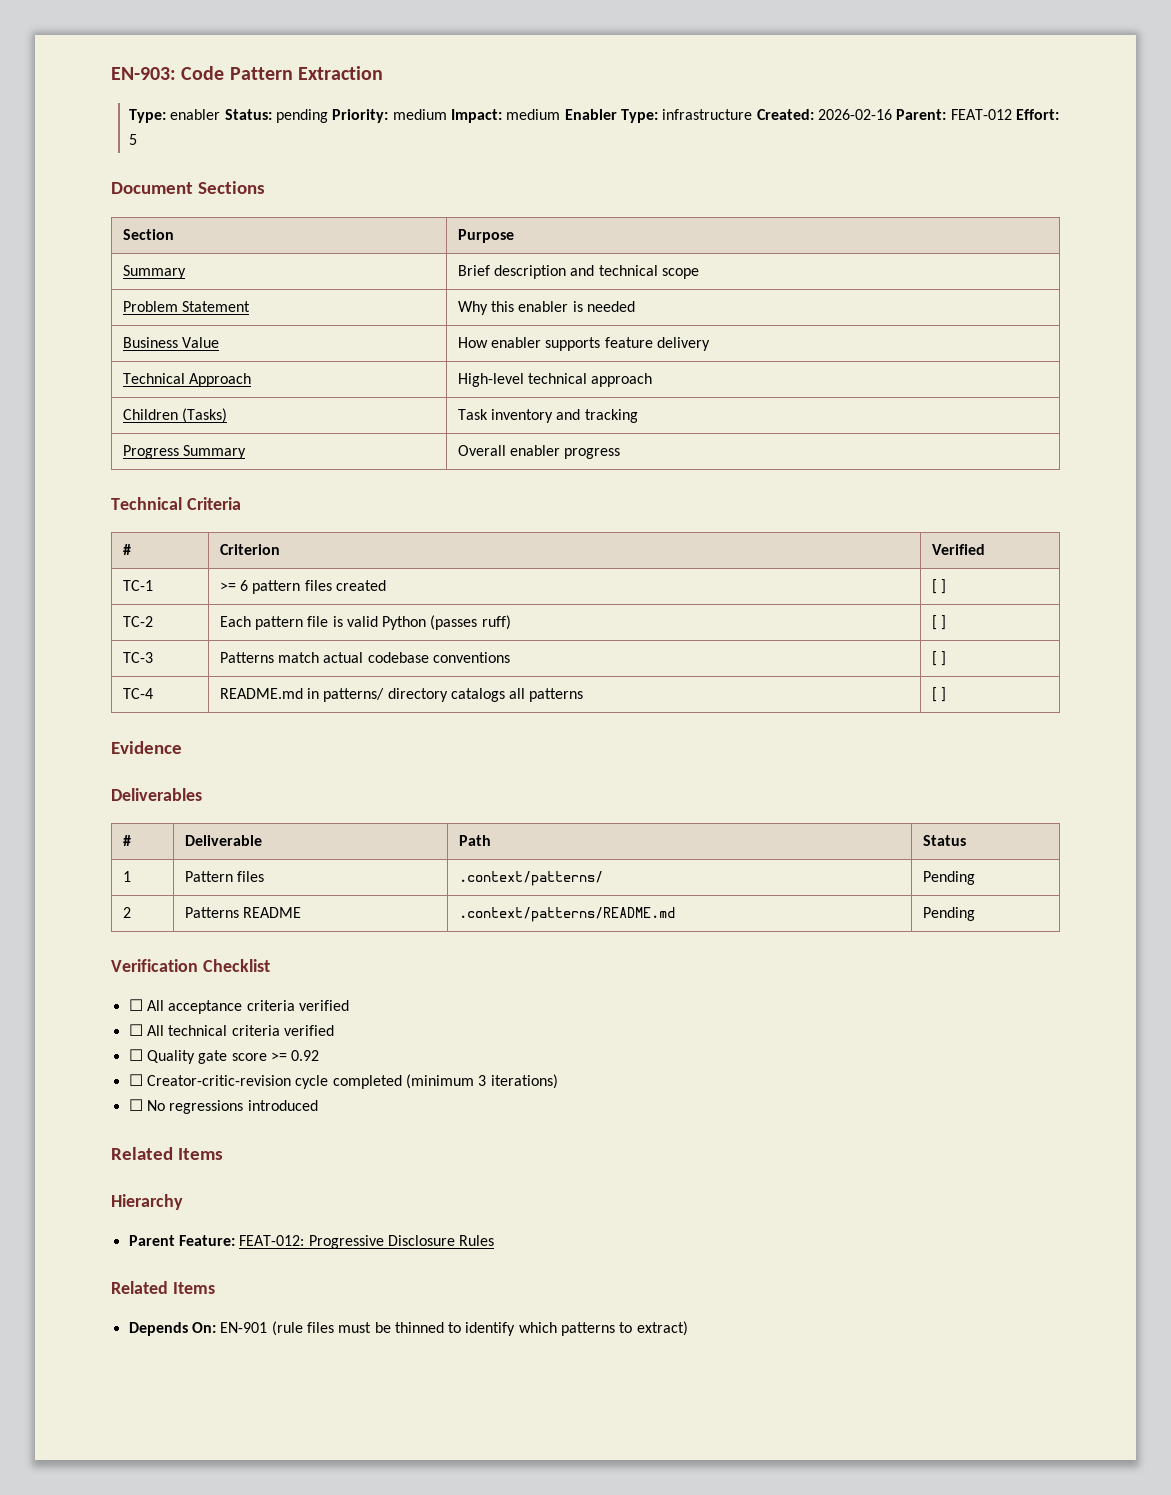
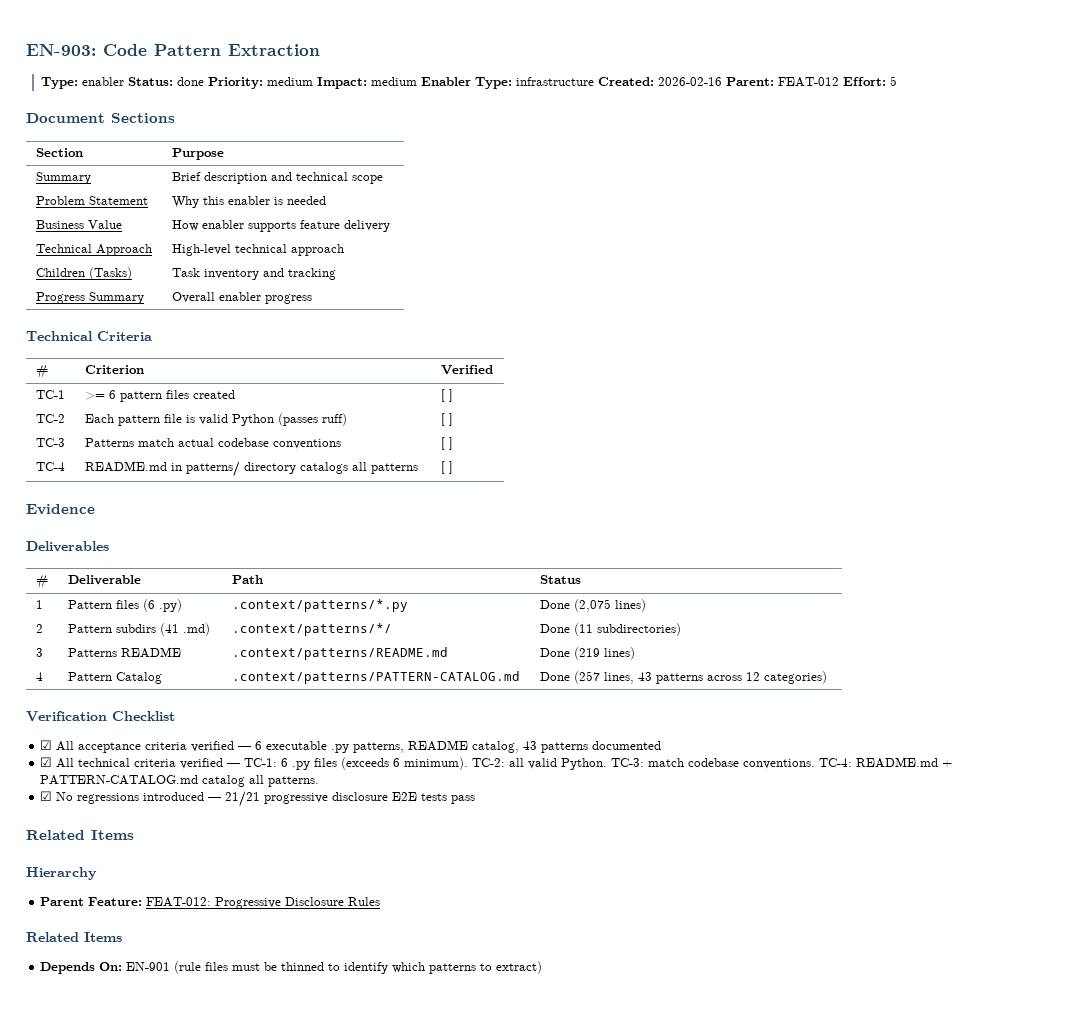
- Type: enabler Status: pending Priority: medium Impact: medium Enabler Type: infrastructure Created: 2026-02-16 Parent: FEAT-012 Effort: 5
+ Type: enabler Status: done Priority: medium Impact: medium Enabler Type: infrastructure Created: 2026-02-16 Parent: FEAT-012 Effort: 5
- 1 | Pattern files | .context/patterns/ | Pending
- 2 | Patterns README | .context/patterns/README.md | Pending
+ 1 | Pattern files (6 .py) | .context/patterns/*.py | Done (2,075 lines)
+ 2 | Pattern subdirs (41 .md) | .context/patterns/*/ | Done (11 subdirectories)
+ 3 | Patterns README | .context/patterns/README.md | Done (219 lines)
+ 4 | Pattern Catalog | .context/patterns/PATTERN-CATALOG.md | Done (257 lines, 43 patterns across 12 categories)
- ☐ All acceptance criteria verified
- ☐ All technical criteria verified
- ☐ Quality gate score >= 0.92
- ☐ Creator-critic-revision cycle completed (minimum 3 iterations)
- ☐ No regressions introduced
+ ☑ All acceptance criteria verified — 6 executable .py patterns, README catalog, 43 patterns documented
+ ☑ All technical criteria verified — TC-1: 6 .py files (exceeds 6 minimum). TC-2: all valid Python. TC-3: match codebase conventions. TC-4: README.md + PATTERN-CATALOG.md catalog all patterns.
+ ☑ No regressions introduced — 21/21 progressive disclosure E2E tests pass

